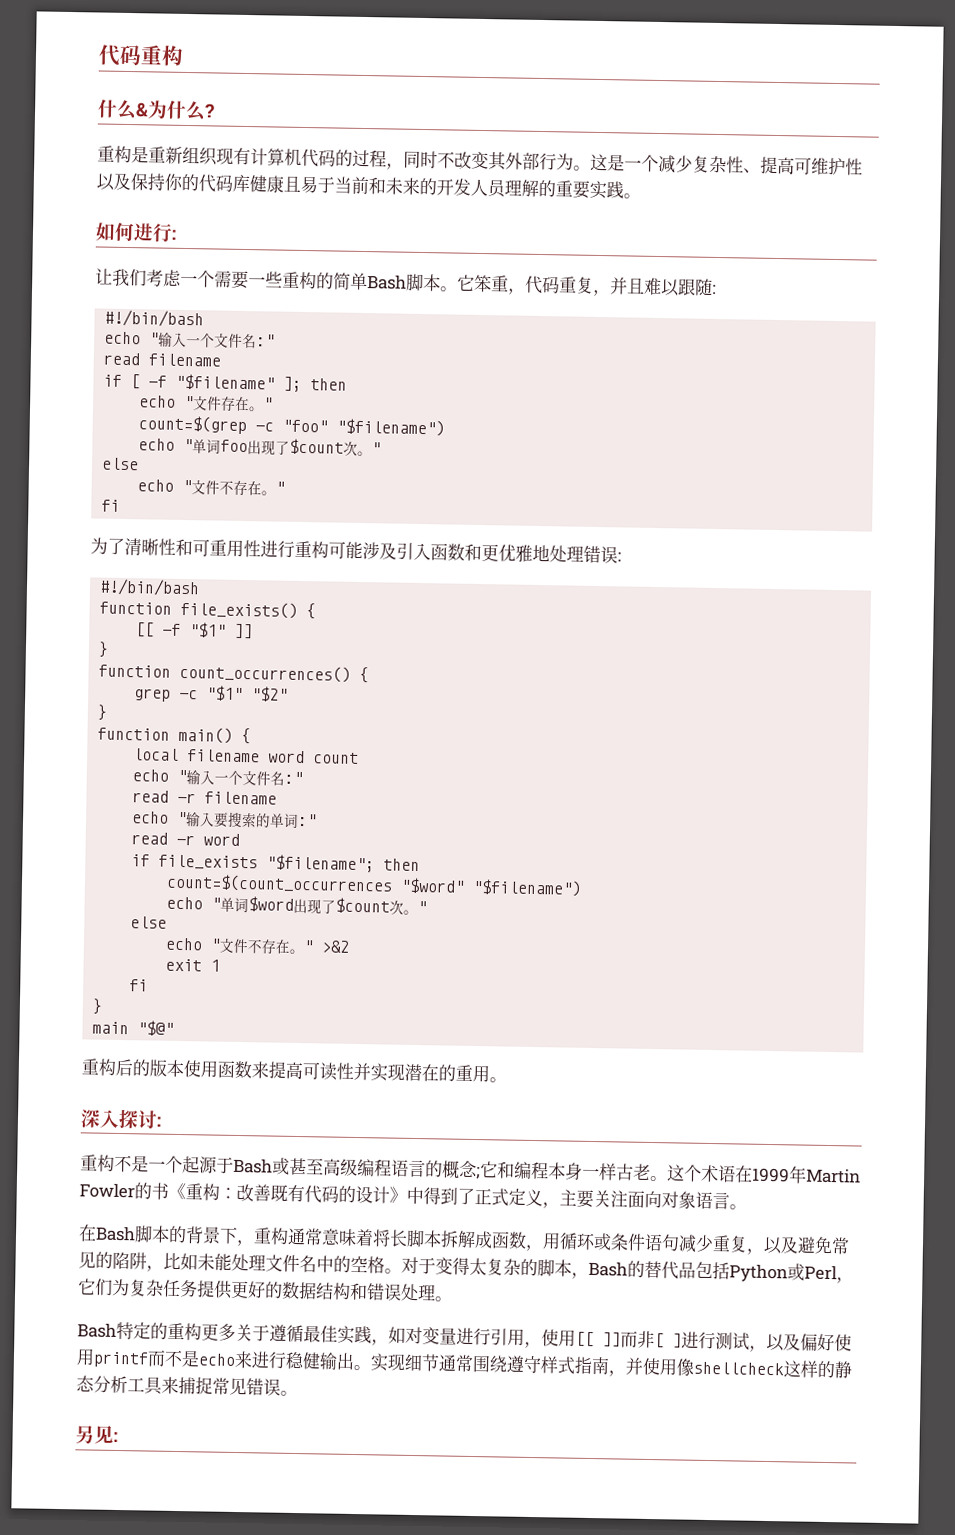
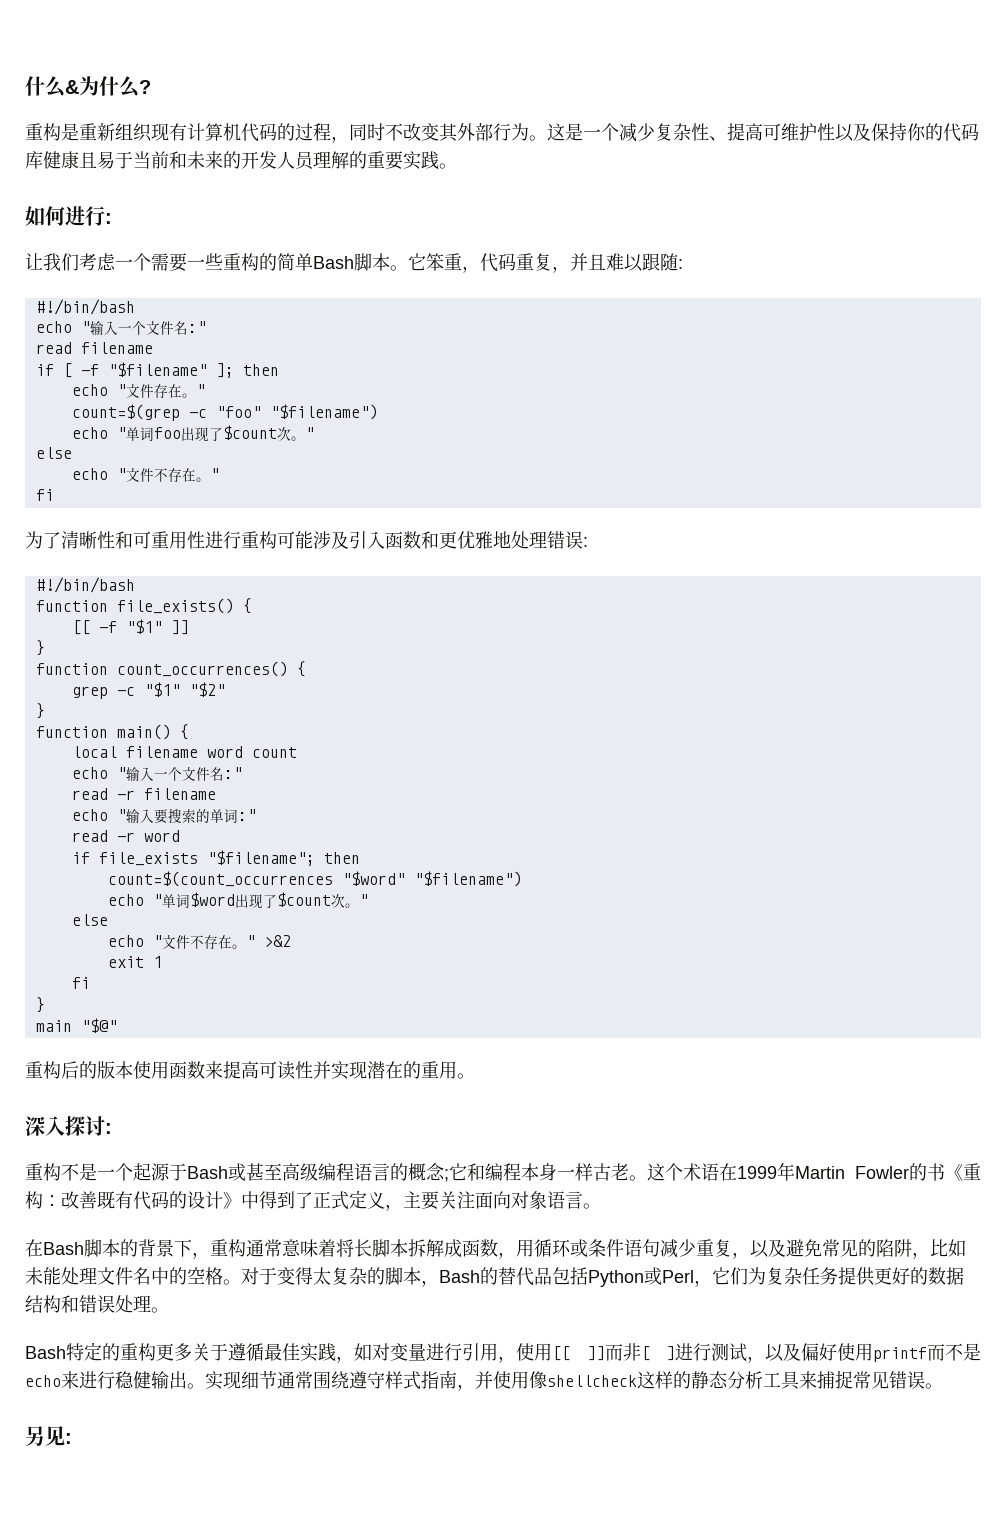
- 代码重构

